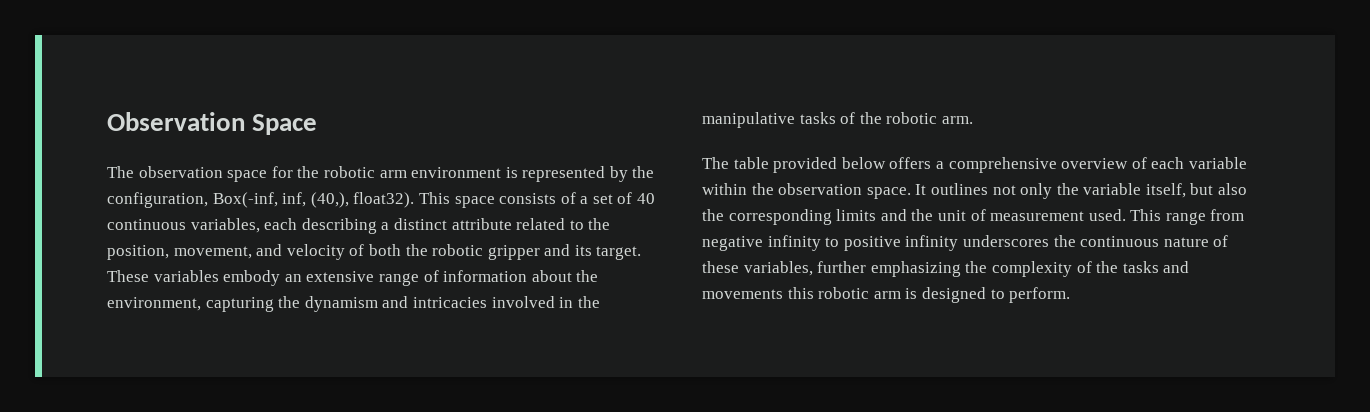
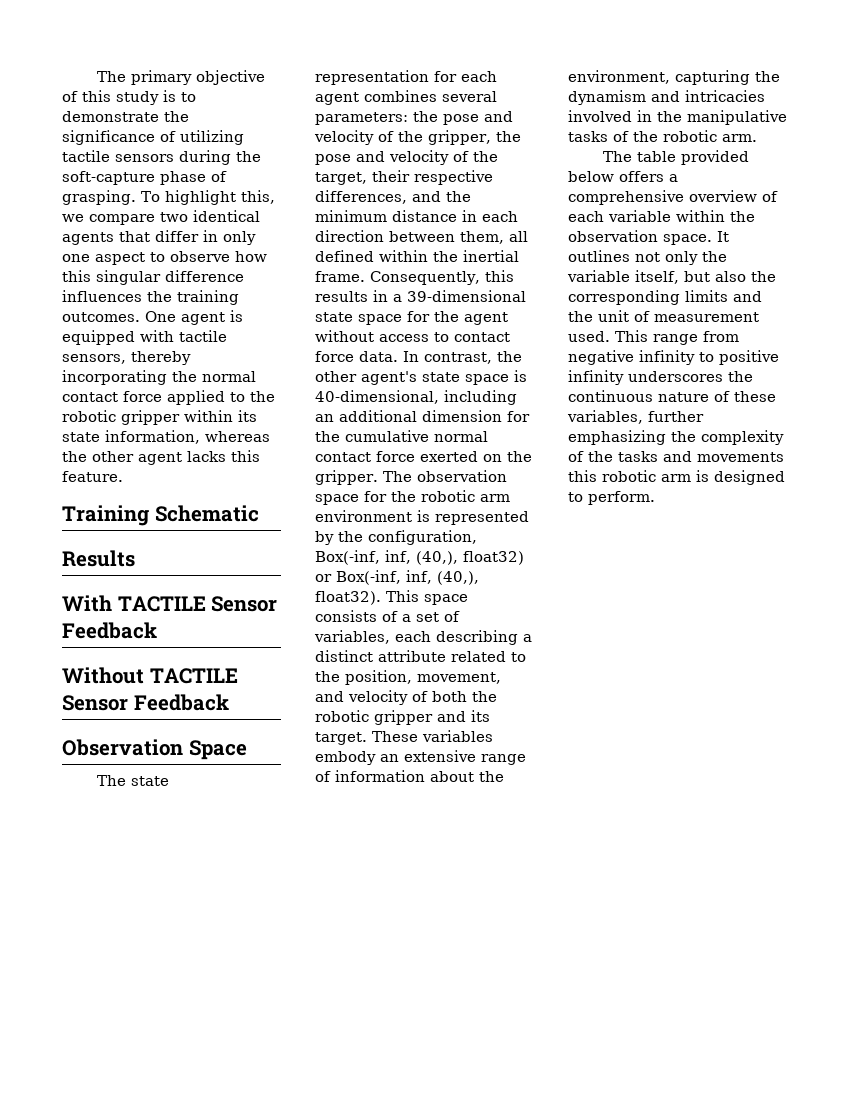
+ The primary objective of this study is to demonstrate the significance of utilizing tactile sensors during the soft-capture phase of grasping. To highlight this, we compare two identical agents that differ in only one aspect to observe how this singular difference influences the training outcomes. One agent is equipped with tactile sensors, thereby incorporating the normal contact force applied to the robotic gripper within its state information, whereas the other agent lacks this feature.
+ Training Schematic
+ Results
+ With TACTILE Sensor Feedback
+ Without TACTILE Sensor Feedback
  Observation Space
- The observation space for the robotic arm environment is represented by the configuration, Box(-inf, inf, (40,), float32).
+ The state representation for each agent combines several parameters: the pose and velocity of the gripper, the pose and velocity of the target, their respective differences, and the minimum distance in each direction between them, all defined within the inertial frame. Consequently, this results in a 39-dimensional state space for the agent without access to contact force data. In contrast, the other agent's state space is 40-dimensional, including an additional dimension for the cumulative normal contact force exerted on the gripper. The observation space for the robotic arm environment is represented by the configuration, Box(-inf, inf, (40,), float32) or Box(-inf, inf, (40,), float32).
- This space consists of a set of 40 continuous variables, each describing a distinct attribute related to the position, movement, and velocity of both the robotic gripper and its target.
+ This space consists of a set of variables, each describing a distinct attribute related to the position, movement, and velocity of both the robotic gripper and its target.

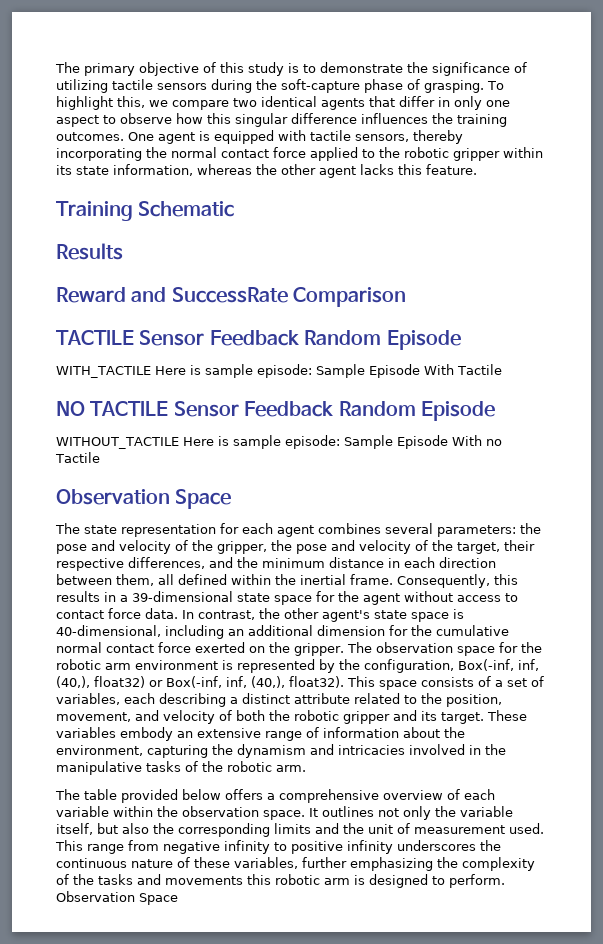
- With TACTILE Sensor Feedback
- Without TACTILE Sensor Feedback
+ Reward and SuccessRate Comparison
+ TACTILE Sensor Feedback Random Episode
+ WITH_TACTILE Here is sample episode: Sample Episode With Tactile
+ NO TACTILE Sensor Feedback Random Episode
+ WITHOUT_TACTILE Here is sample episode: Sample Episode With no Tactile
- This range from negative infinity to positive infinity underscores the continuous nature of these variables, further emphasizing the complexity of the tasks and movements this robotic arm is designed to perform.
+ This range from negative infinity to positive infinity underscores the continuous nature of these variables, further emphasizing the complexity of the tasks and movements this robotic arm is designed to perform. Observation Space

